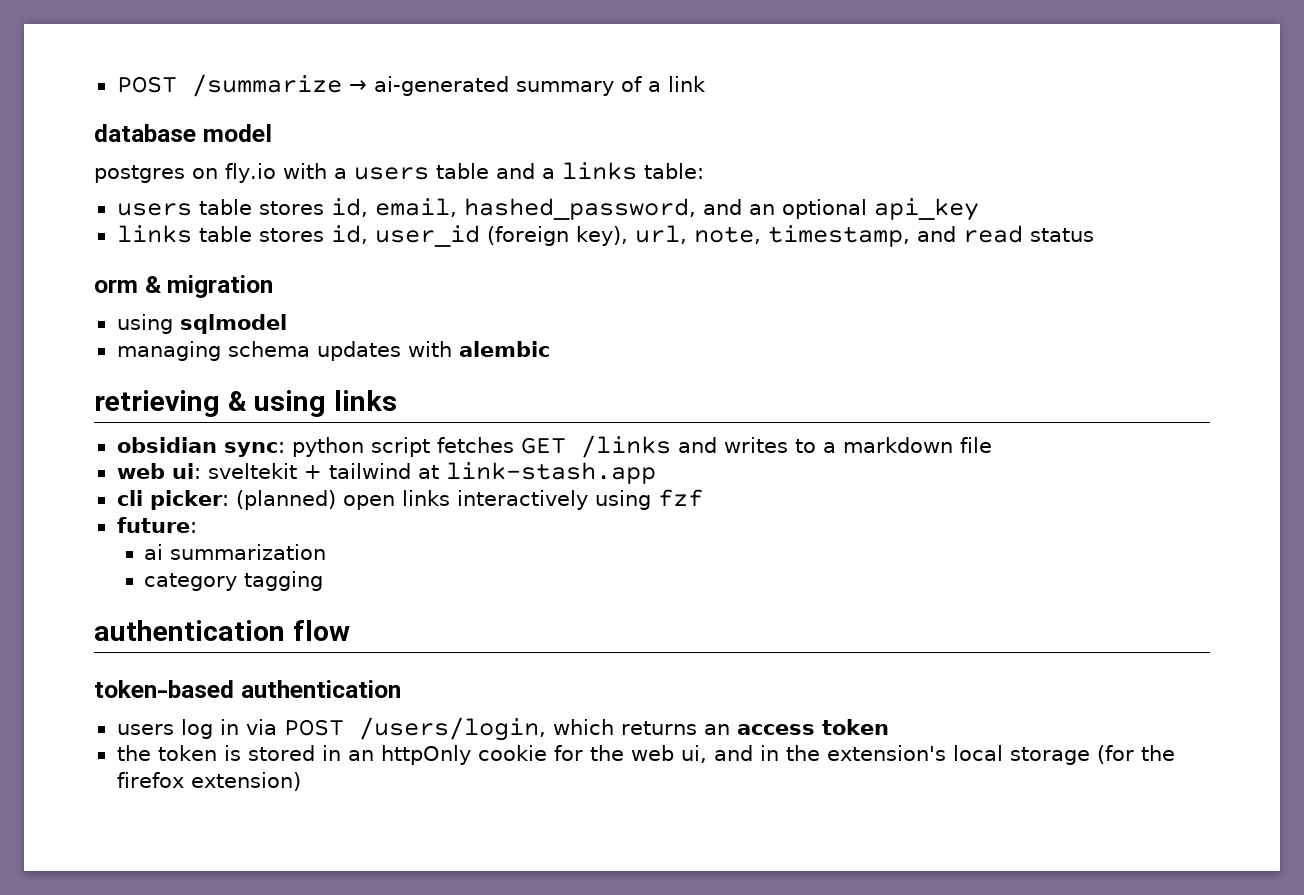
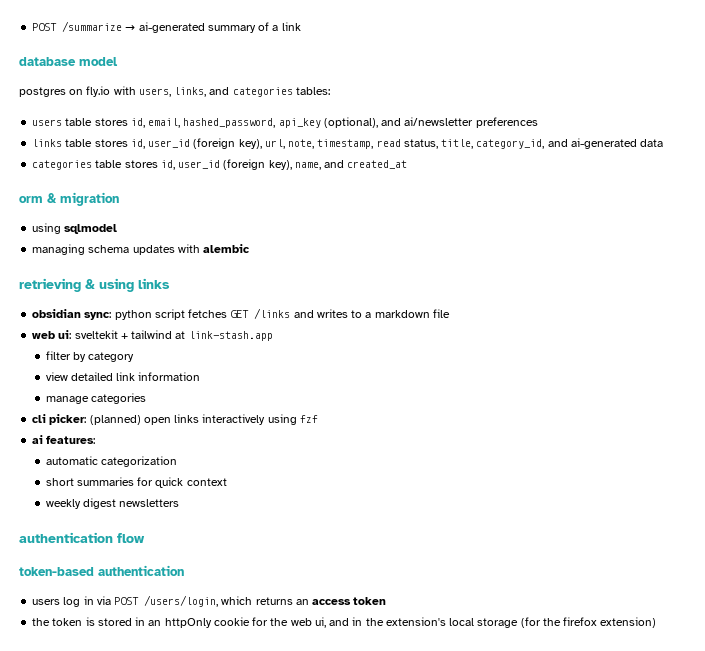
- postgres on fly.io with a users table and a links table:
+ postgres on fly.io with users, links, and categories tables:
- users table stores id, email, hashed_password, and an optional api_key
+ users table stores id, email, hashed_password, api_key (optional), and ai/newsletter preferences
- links table stores id, user_id (foreign key), url, note, timestamp, and read status
+ links table stores id, user_id (foreign key), url, note, timestamp, read status, title, category_id, and ai-generated data
+ categories table stores id, user_id (foreign key), name, and created_at
+ filter by category
+ view detailed link information
+ manage categories
- future:
- ai summarization
- category tagging
+ ai features:
+ automatic categorization
+ short summaries for quick context
+ weekly digest newsletters

